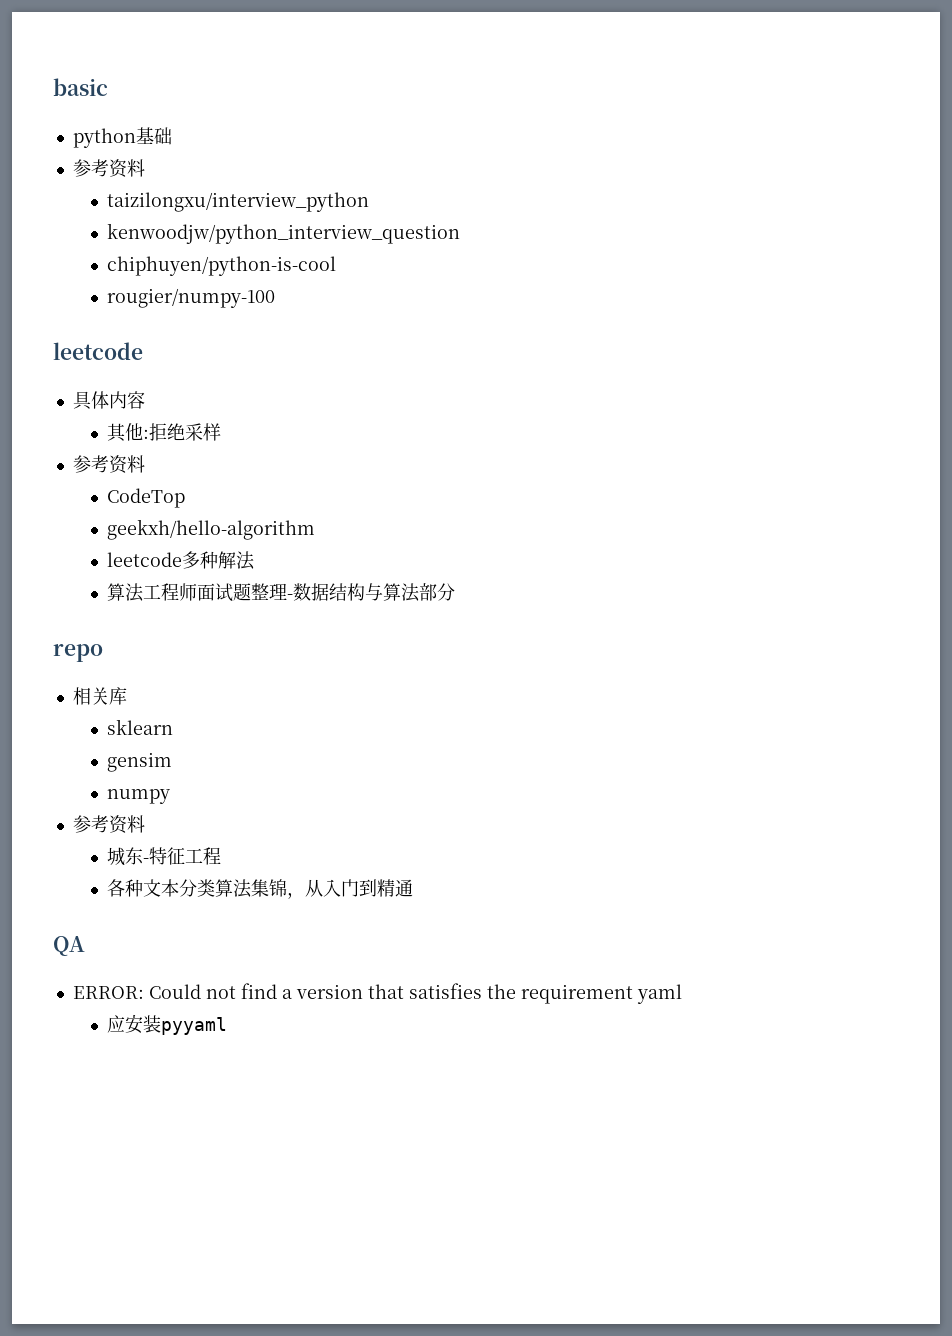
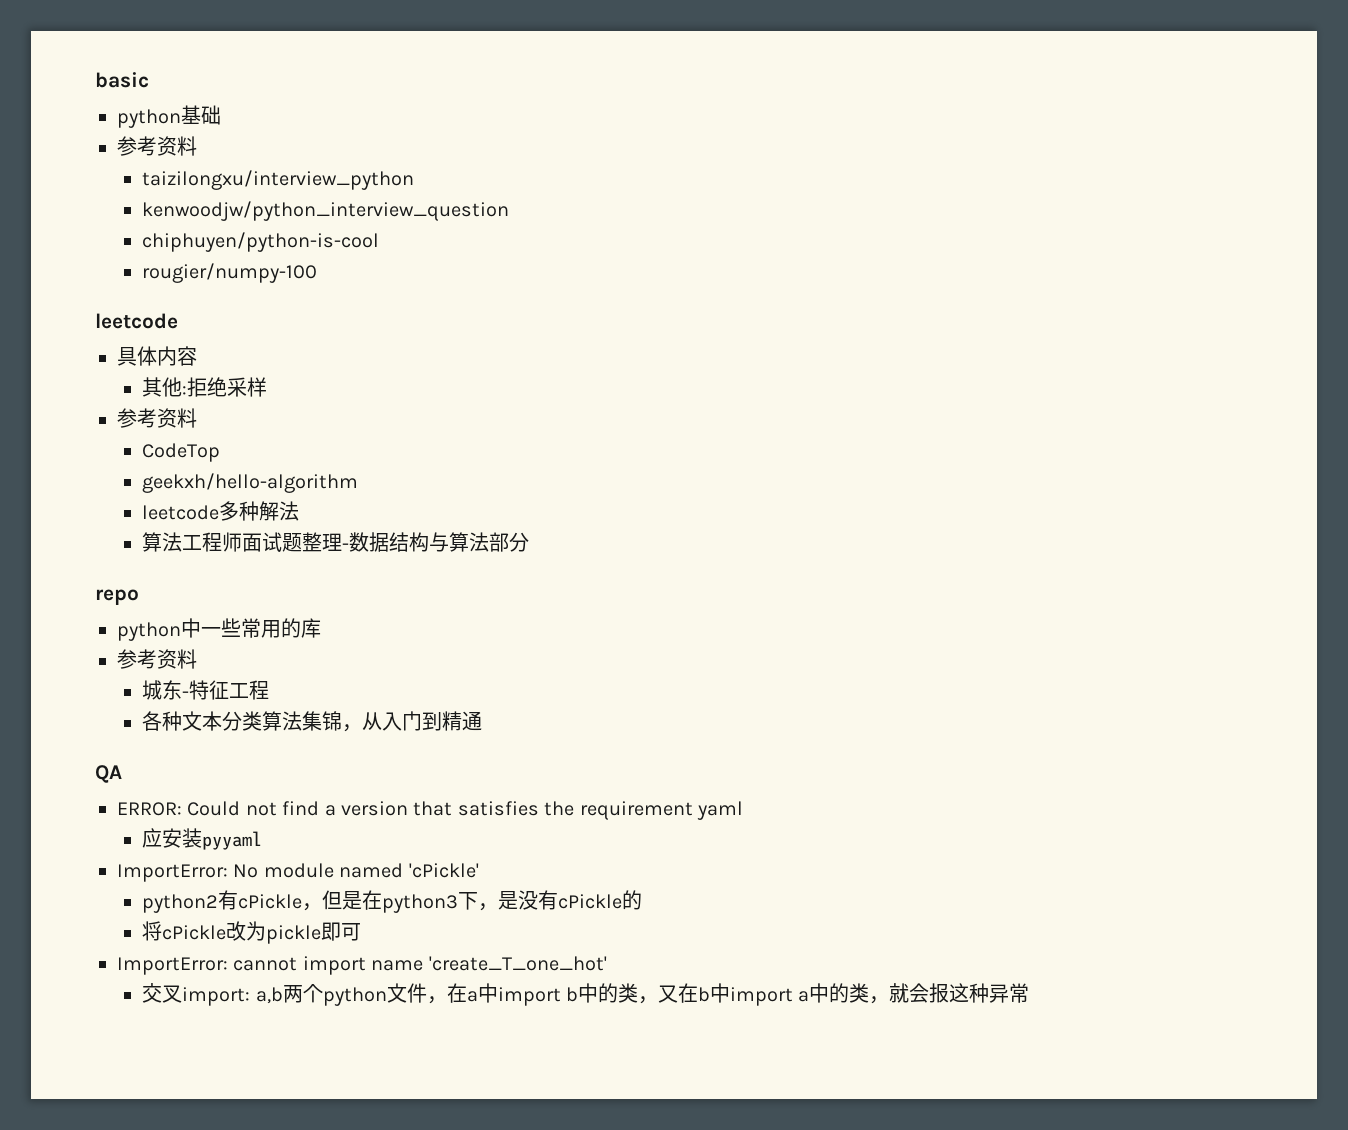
- 相关库
- sklearn
- gensim
- numpy
+ python中一些常用的库
+ ImportError: No module named 'cPickle'
+ python2有cPickle，但是在python3下，是没有cPickle的
+ 将cPickle改为pickle即可
+ ImportError: cannot import name 'create_T_one_hot'
+ 交叉import: a,b两个python文件，在a中import b中的类，又在b中import a中的类，就会报这种异常

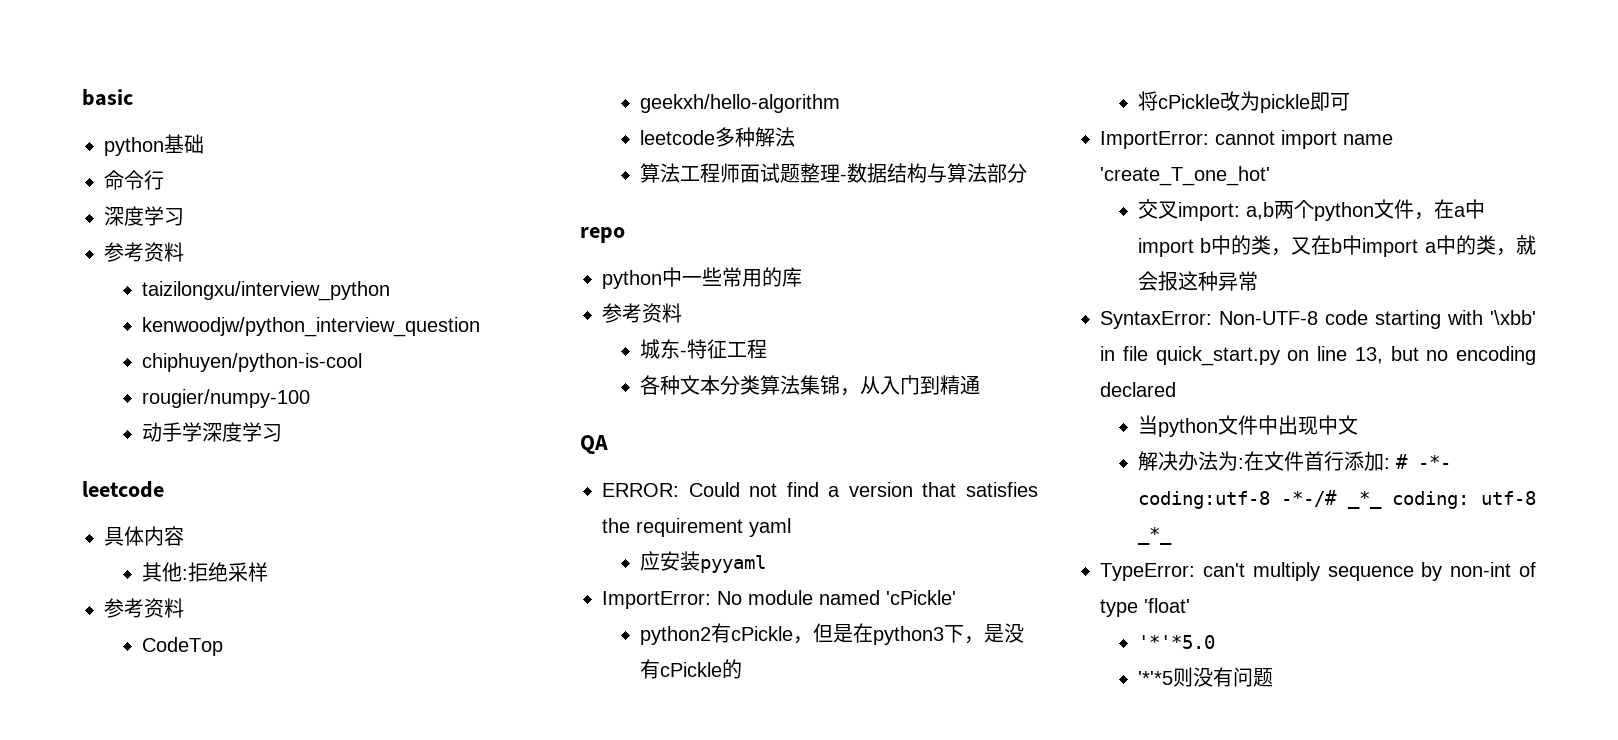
+ 命令行
+ 深度学习
+ 动手学深度学习
+ SyntaxError: Non-UTF-8 code starting with '\xbb' in file quick_start.py on line 13, but no encoding declared
+ 当python文件中出现中文
+ 解决办法为:在文件首行添加: # -*- coding:utf-8 -*-/# _*_ coding: utf-8 _*_
+ TypeError: can't multiply sequence by non-int of type 'float'
+ '*'*5.0
+ '*'*5则没有问题

